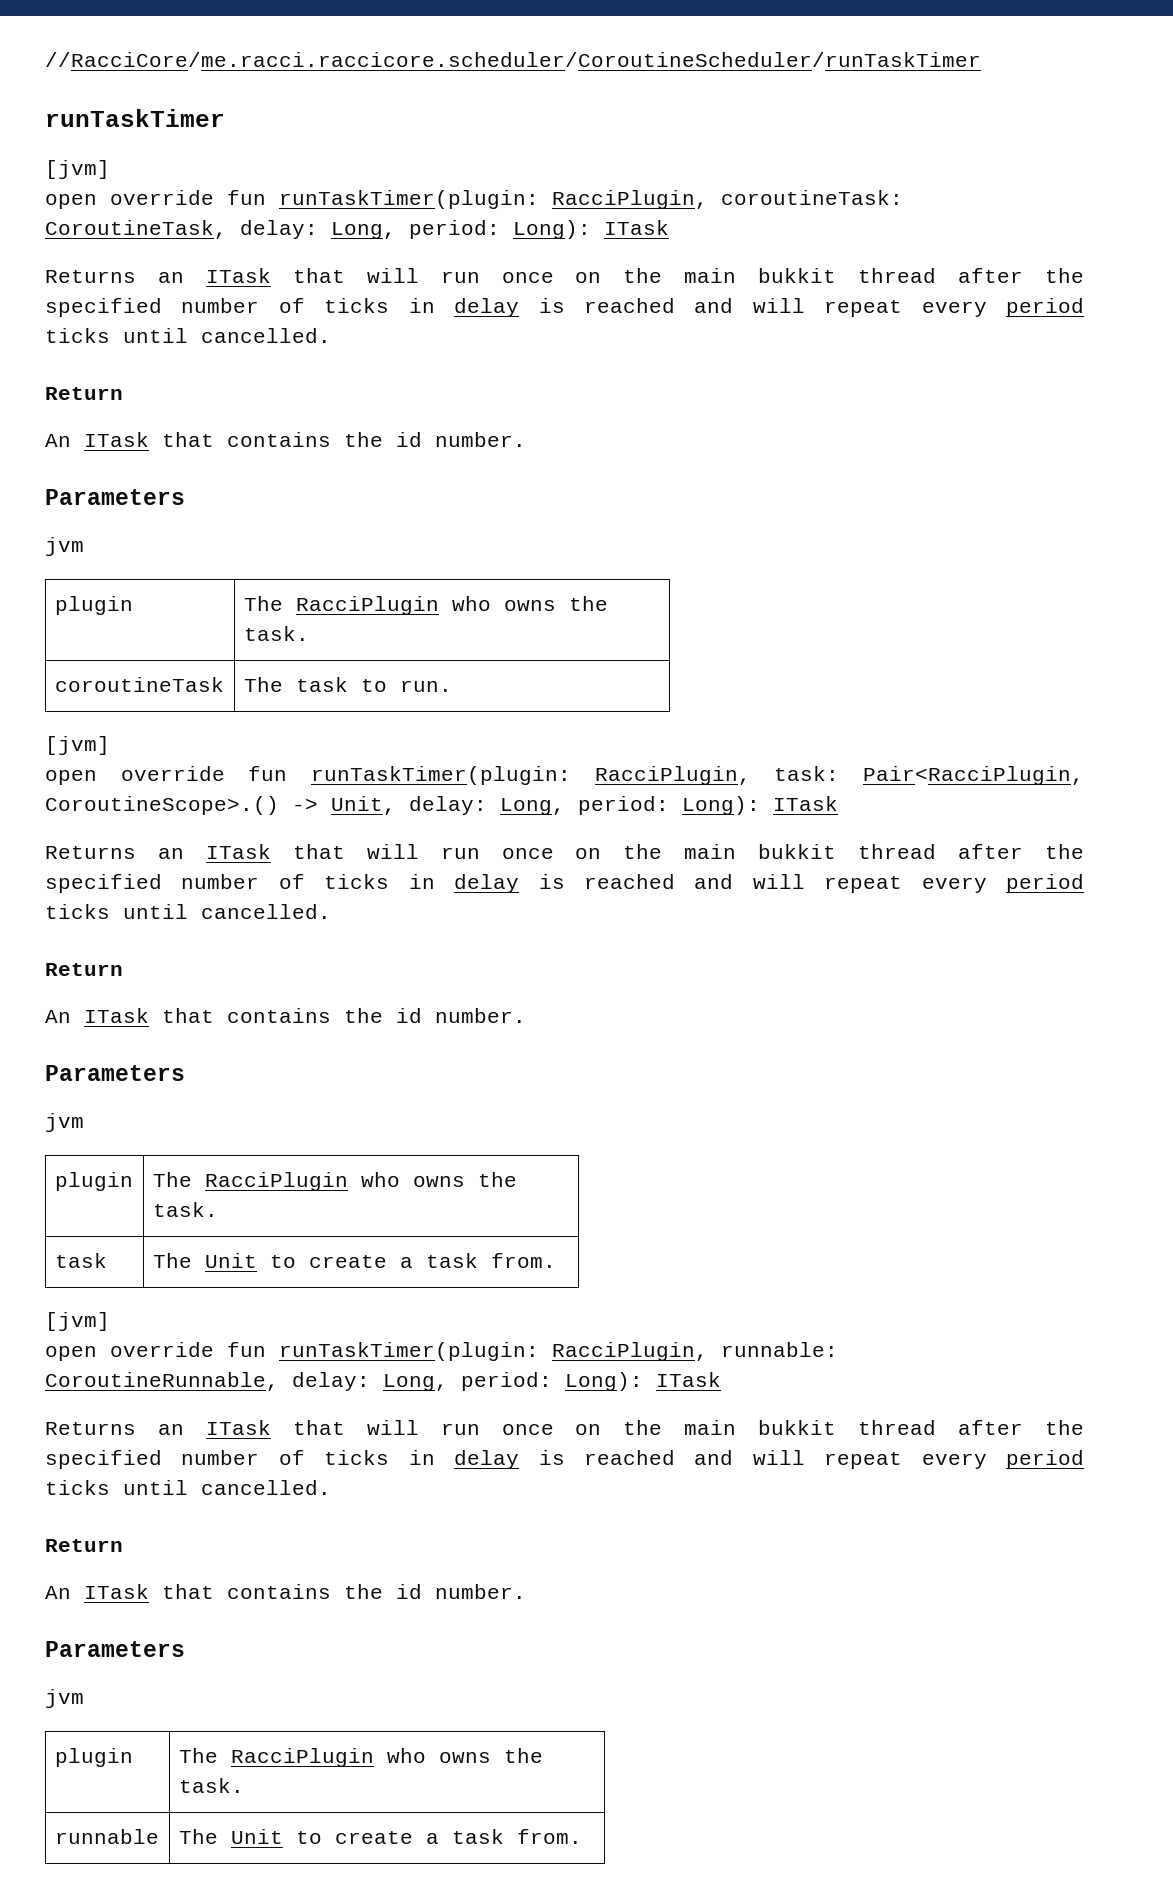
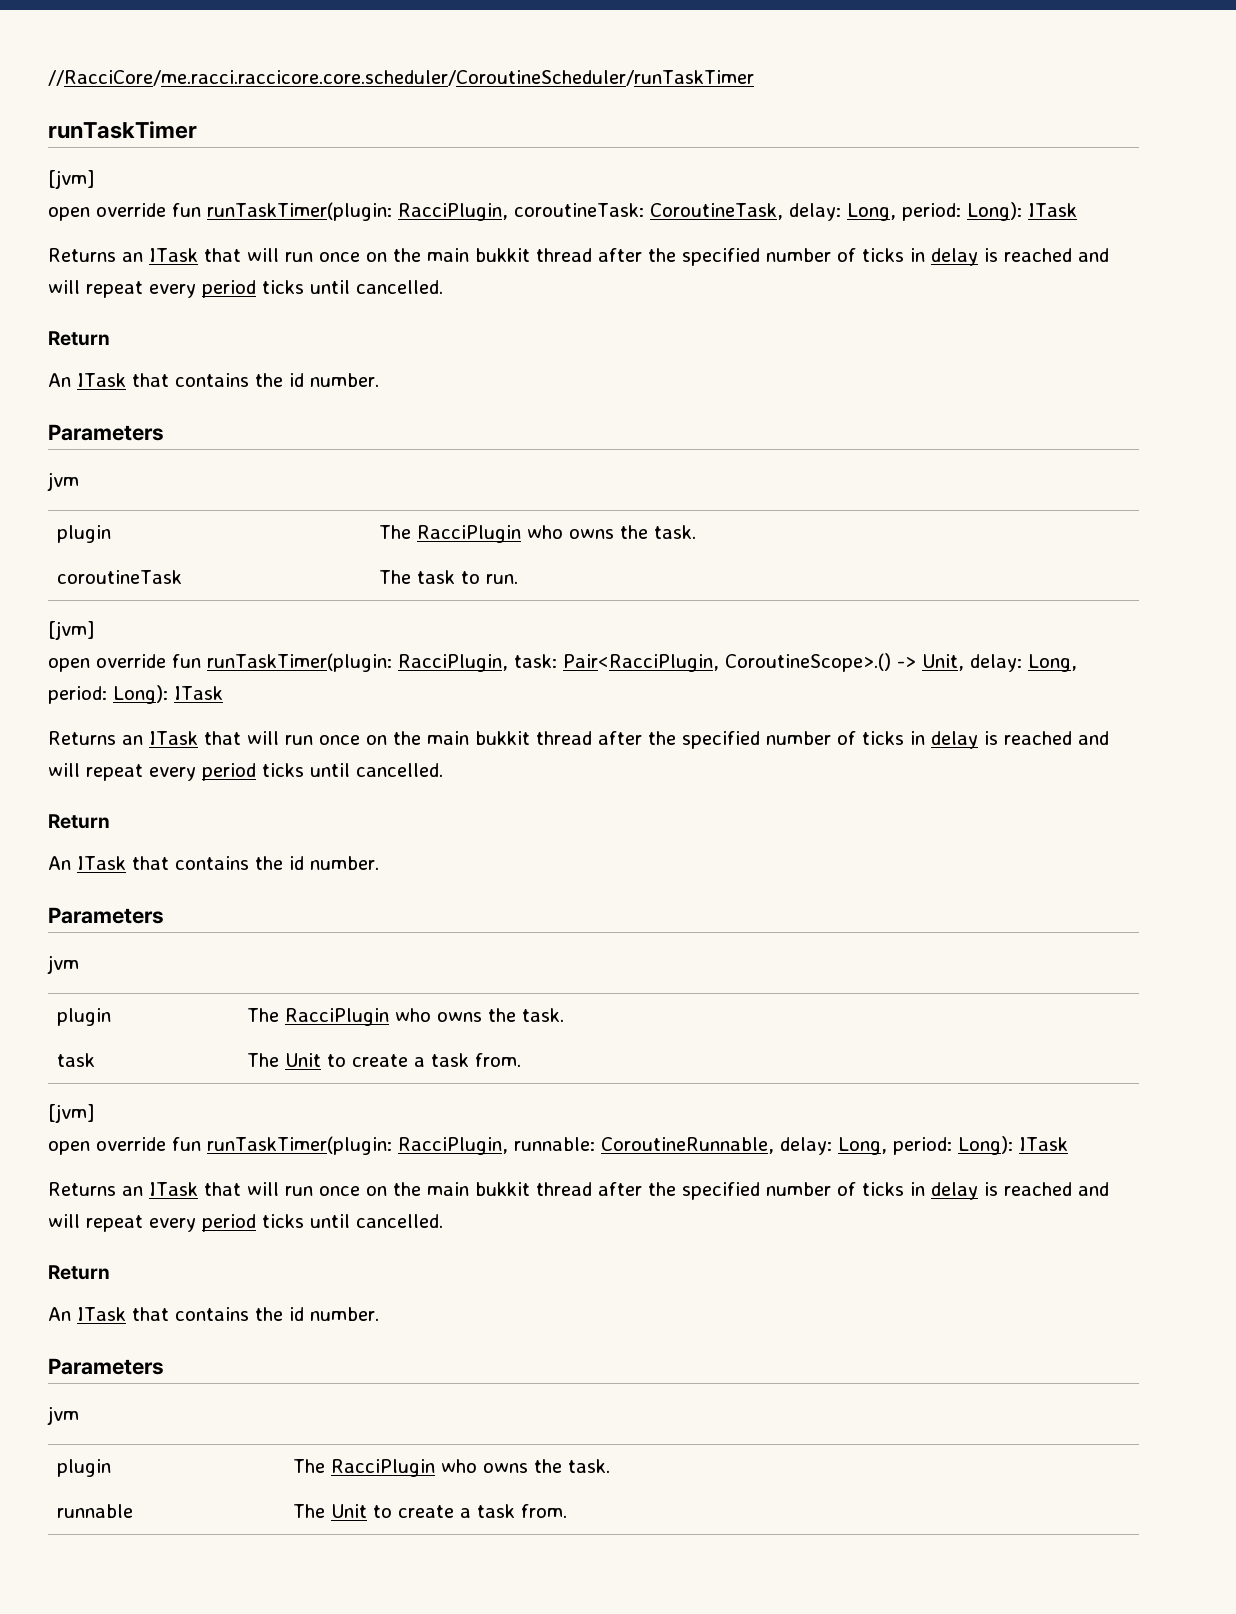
- //RacciCore/me.racci.raccicore.scheduler/CoroutineScheduler/runTaskTimer
+ //RacciCore/me.racci.raccicore.core.scheduler/CoroutineScheduler/runTaskTimer

